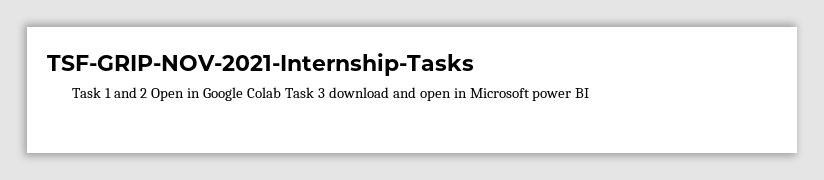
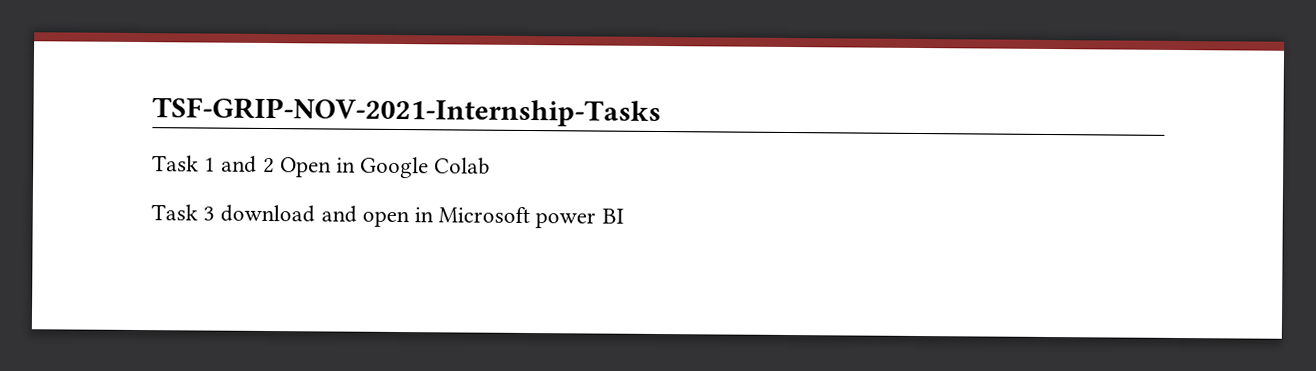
- Task 1 and 2 Open in Google Colab Task 3 download and open in Microsoft power BI
+ Task 1 and 2 Open in Google Colab
+ Task 3 download and open in Microsoft power BI

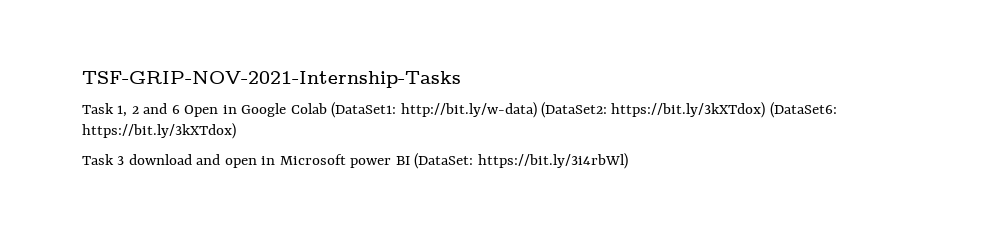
- Task 1 and 2 Open in Google Colab
+ Task 1, 2 and 6 Open in Google Colab (DataSet1: http://bit.ly/w-data) (DataSet2: https://bit.ly/3kXTdox) (DataSet6: https://bit.ly/3kXTdox)
- Task 3 download and open in Microsoft power BI
+ Task 3 download and open in Microsoft power BI (DataSet: https://bit.ly/3i4rbWl)

